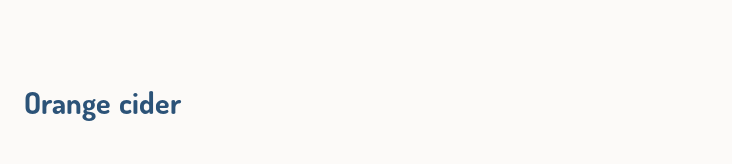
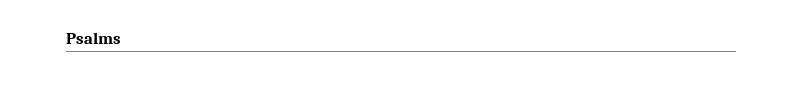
- Orange cider
+ Psalms

